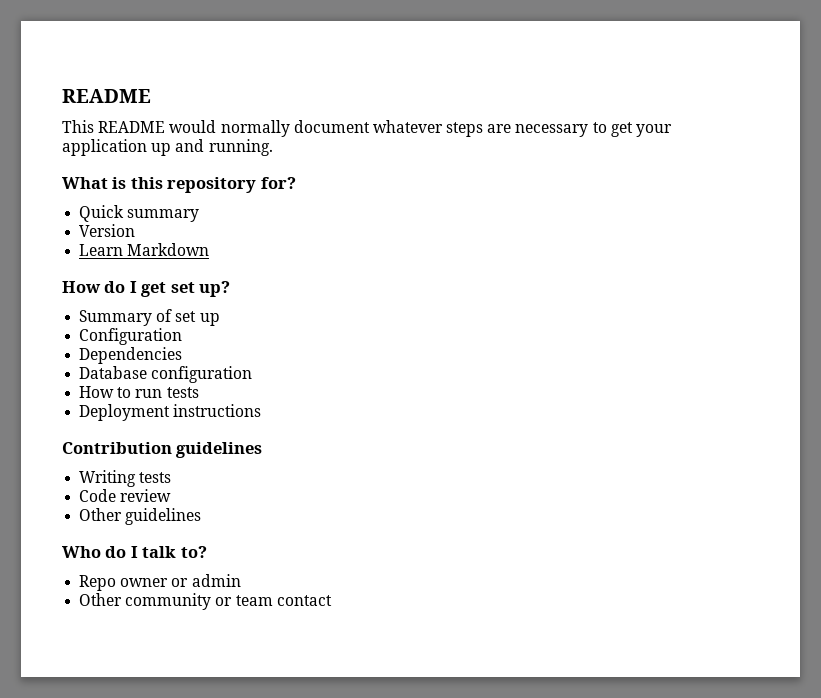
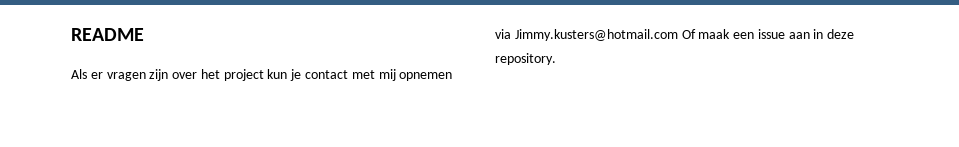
- This README would normally document whatever steps are necessary to get your application up and running.
- What is this repository for?
- Quick summary
- Version
- Learn Markdown
- How do I get set up?
- Summary of set up
- Configuration
- Dependencies
- Database configuration
- How to run tests
- Deployment instructions
- Contribution guidelines
- Writing tests
- Code review
- Other guidelines
- Who do I talk to?
- Repo owner or admin
- Other community or team contact
+ Als er vragen zijn over het project kun je contact met mij opnemen via Jimmy.kusters@hotmail.com Of maak een issue aan in deze repository.

